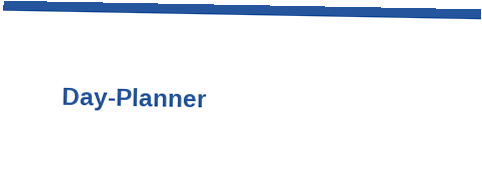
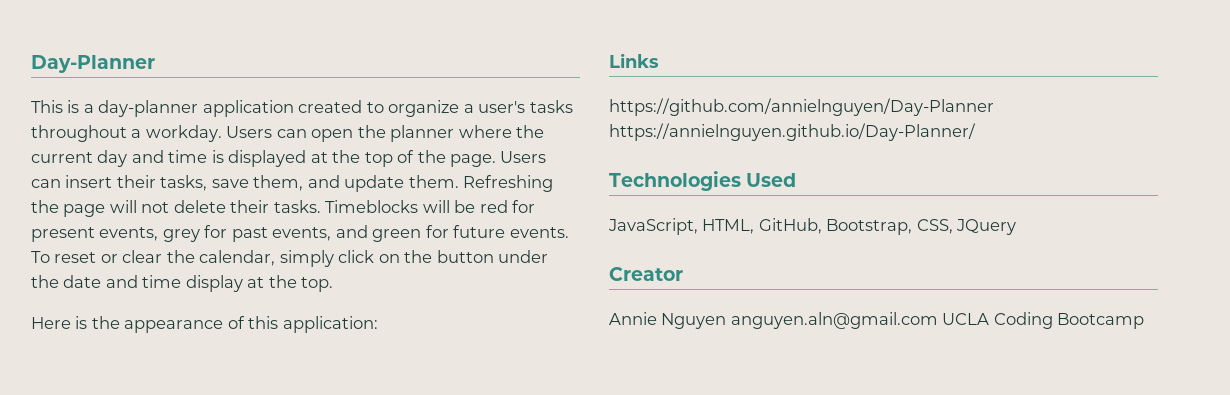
+ This is a day-planner application created to organize a user's tasks throughout a workday. Users can open the planner where the current day and time is displayed at the top of the page. Users can insert their tasks, save them, and update them. Refreshing the page will not delete their tasks. Timeblocks will be red for present events, grey for past events, and green for future events. To reset or clear the calendar, simply click on the button under the date and time display at the top.
+ Here is the appearance of this application:
+ Links
+ https://github.com/annielnguyen/Day-Planner https://annielnguyen.github.io/Day-Planner/
+ Technologies Used
+ JavaScript, HTML, GitHub, Bootstrap, CSS, JQuery
+ Creator
+ Annie Nguyen anguyen.aln@gmail.com UCLA Coding Bootcamp

